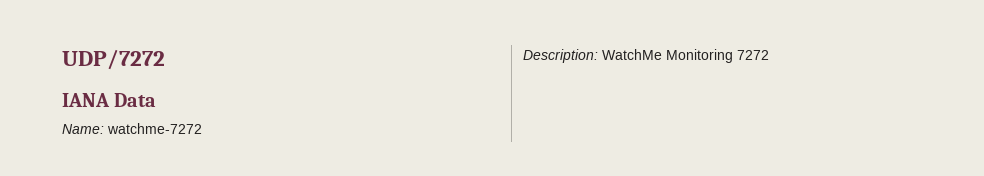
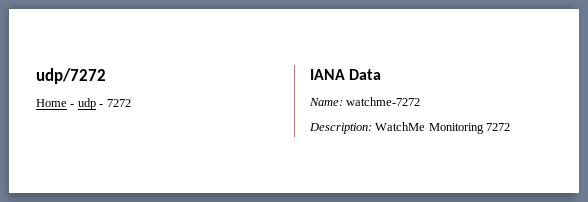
- UDP/7272
+ udp/7272
+ Home - udp - 7272

